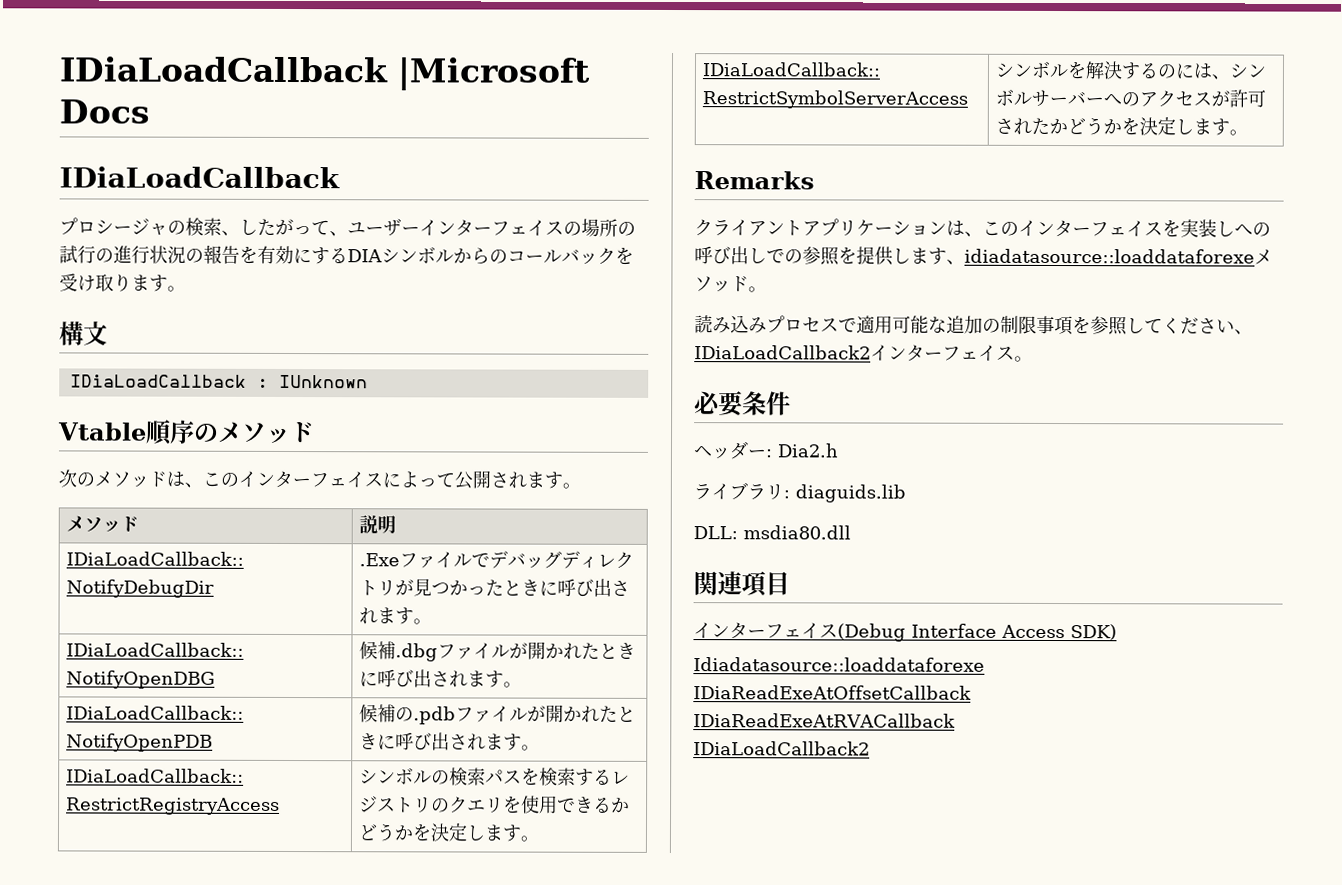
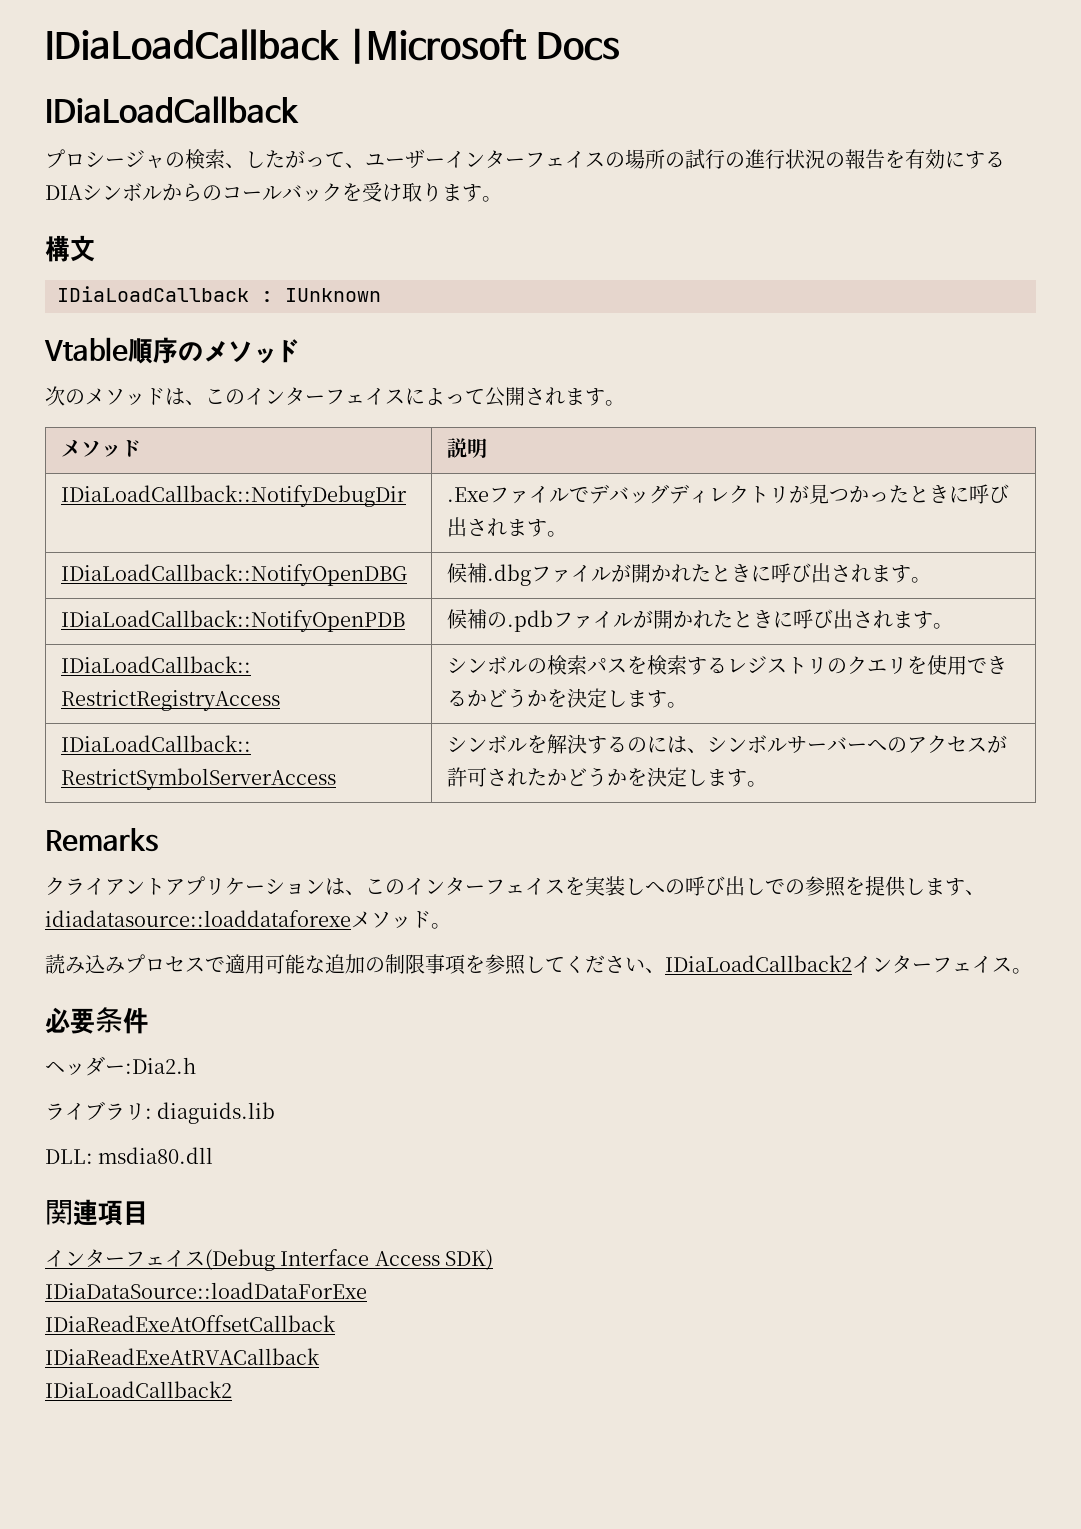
- ヘッダー: Dia2.h
+ ヘッダー:Dia2.h
- Idiadatasource::loaddataforexe
+ IDiaDataSource::loadDataForExe

